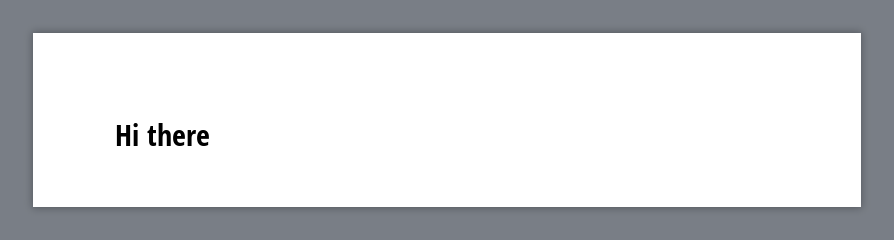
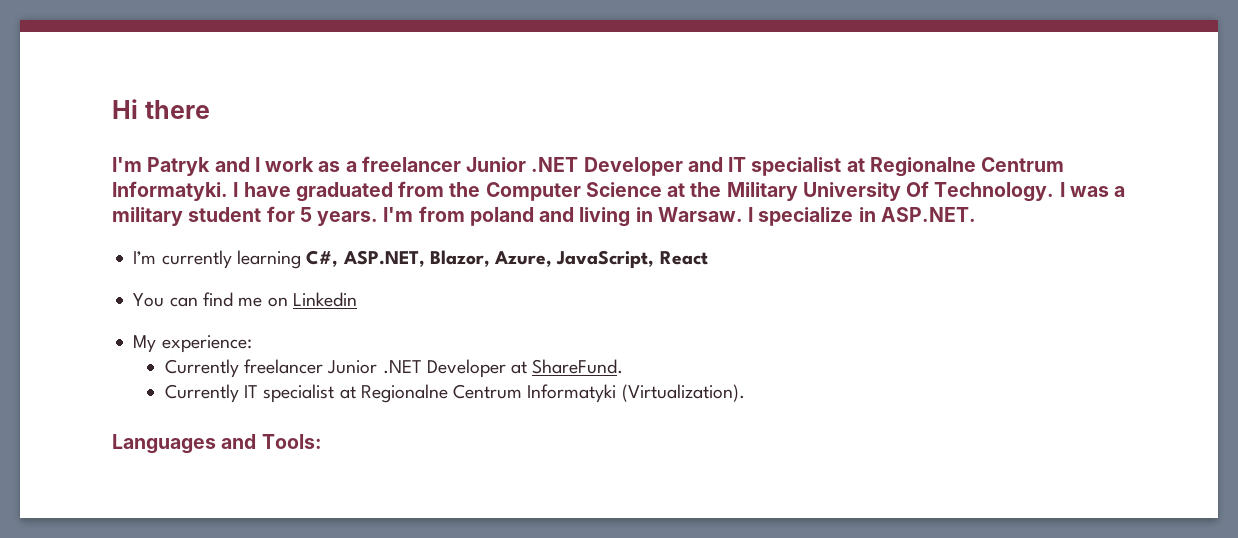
+ I'm Patryk and I work as a freelancer Junior .NET Developer and IT specialist at Regionalne Centrum Informatyki. I have graduated from the Computer Science at the Military University Of Technology. I was a military student for 5 years. I'm from poland and living in Warsaw. I specialize in ASP.NET.
+ I’m currently learning C#, ASP.NET, Blazor, Azure, JavaScript, React
+ You can find me on Linkedin
+ My experience:
+ Currently freelancer Junior .NET Developer at ShareFund.
+ Currently IT specialist at Regionalne Centrum Informatyki (Virtualization).
+ Languages and Tools:

